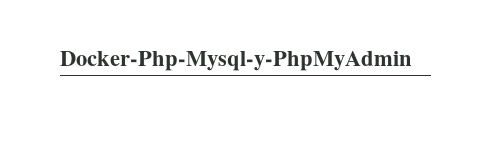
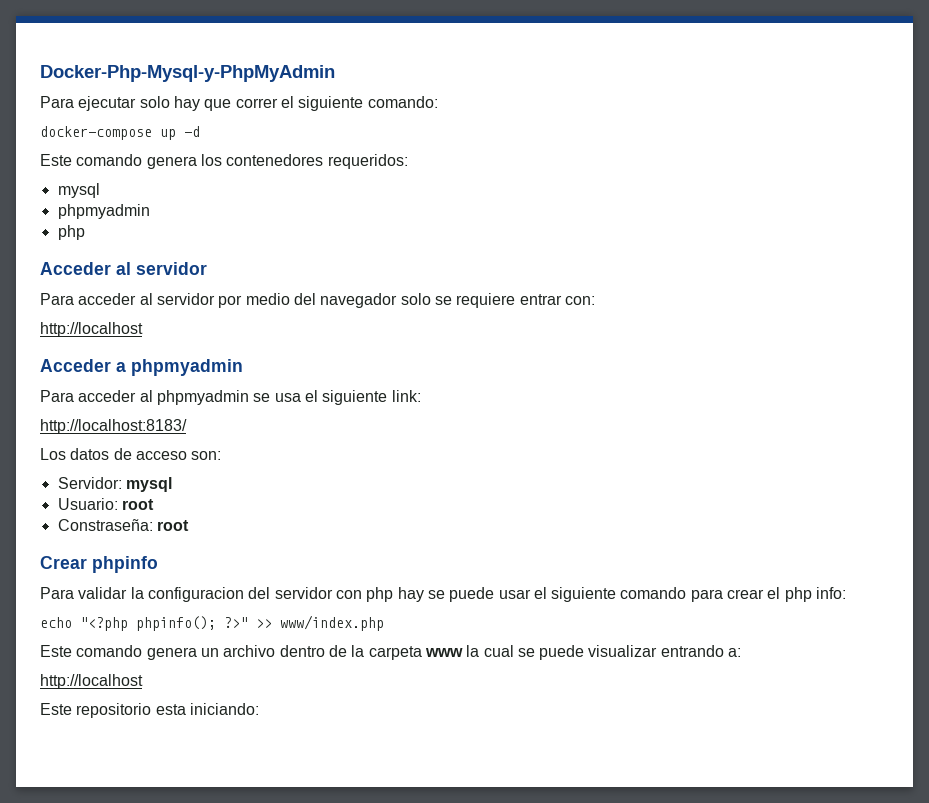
+ Para ejecutar solo hay que correr el siguiente comando:
+ docker-compose up -d
+ Este comando genera los contenedores requeridos:
+ mysql
+ phpmyadmin
+ php
+ Acceder al servidor
+ Para acceder al servidor por medio del navegador solo se requiere entrar con:
+ http://localhost
+ Acceder a phpmyadmin
+ Para acceder al phpmyadmin se usa el siguiente link:
+ http://localhost:8183/
+ Los datos de acceso son:
+ Servidor: mysql
+ Usuario: root
+ Constraseña: root
+ Crear phpinfo
+ Para validar la configuracion del servidor con php hay se puede usar el siguiente comando para crear el php info:
+ echo "<?php phpinfo(); ?>" >> www/index.php
+ Este comando genera un archivo dentro de la carpeta www la cual se puede visualizar entrando a:
+ http://localhost
+ Este repositorio esta iniciando:

